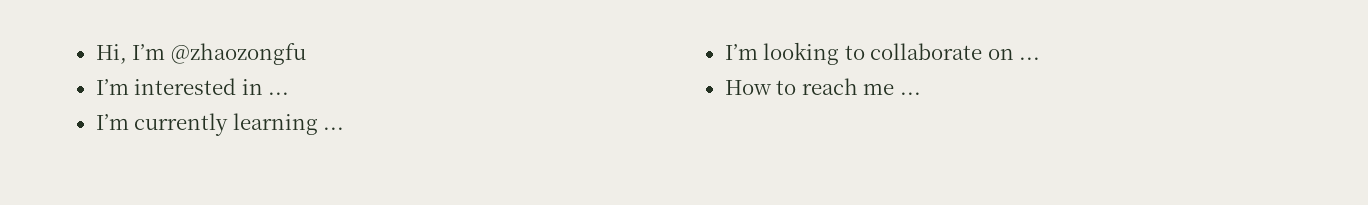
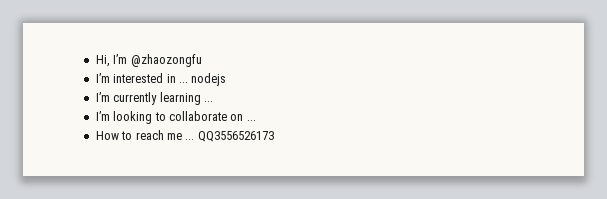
- I’m interested in ...
+ I’m interested in ... nodejs
+ QQ3556526173

